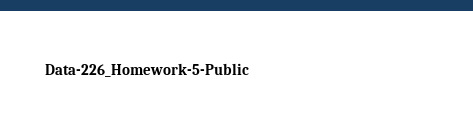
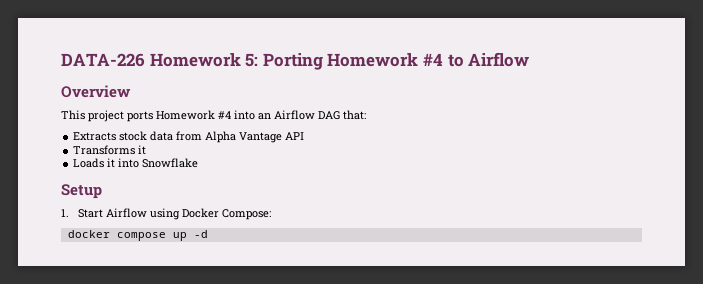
- Data-226_Homework-5-Public
+ DATA-226 Homework 5: Porting Homework #4 to Airflow
+ Overview
+ This project ports Homework #4 into an Airflow DAG that:
+ Extracts stock data from Alpha Vantage API
+ Transforms it
+ Loads it into Snowflake
+ Setup
+ 1. Start Airflow using Docker Compose:
+ docker compose up -d

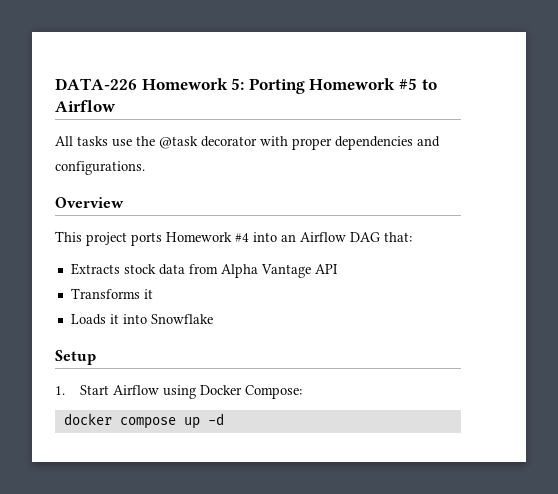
- DATA-226 Homework 5: Porting Homework #4 to Airflow
+ DATA-226 Homework 5: Porting Homework #5 to Airflow
+ All tasks use the @task decorator with proper dependencies and configurations.

